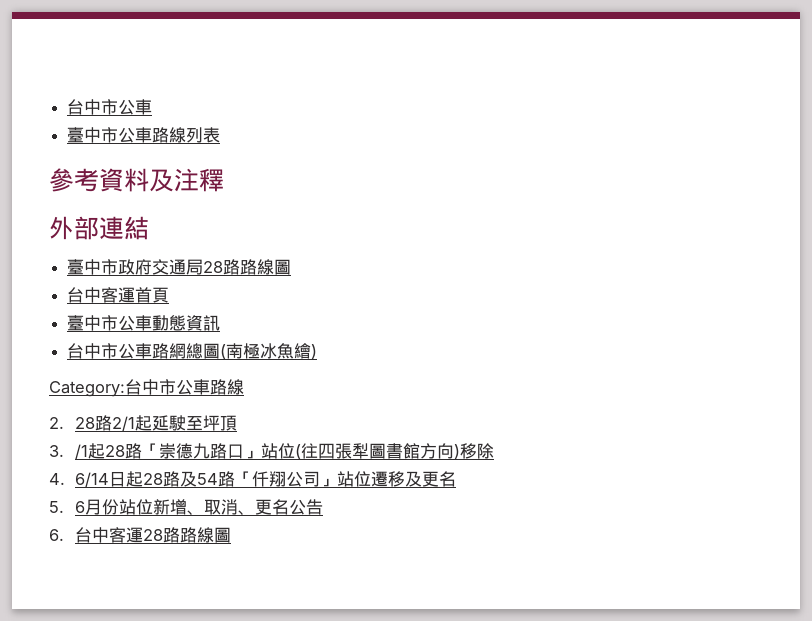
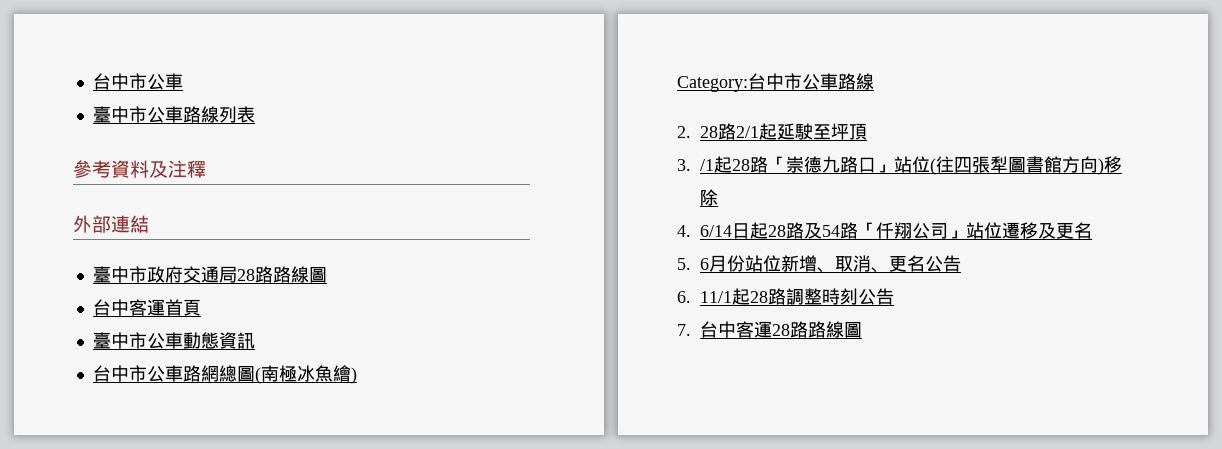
- 6.台中客運28路路線圖
+ 6. 11/1起28路調整時刻公告
+ 7.台中客運28路路線圖

